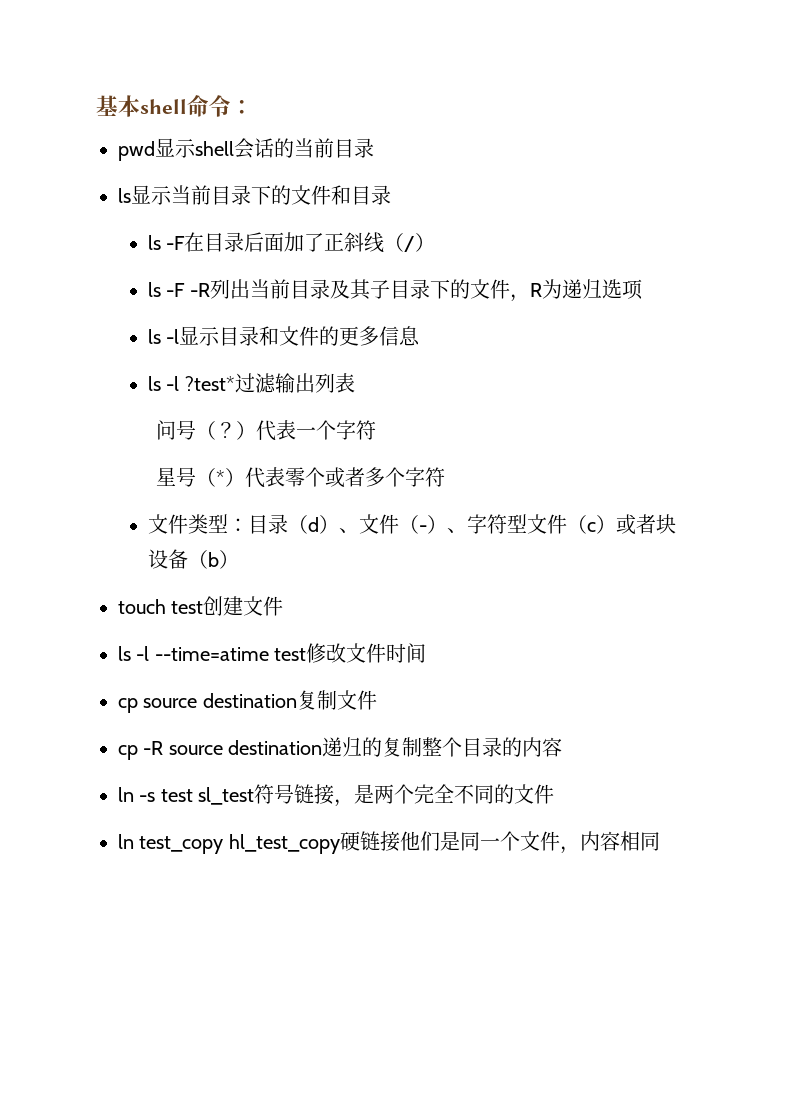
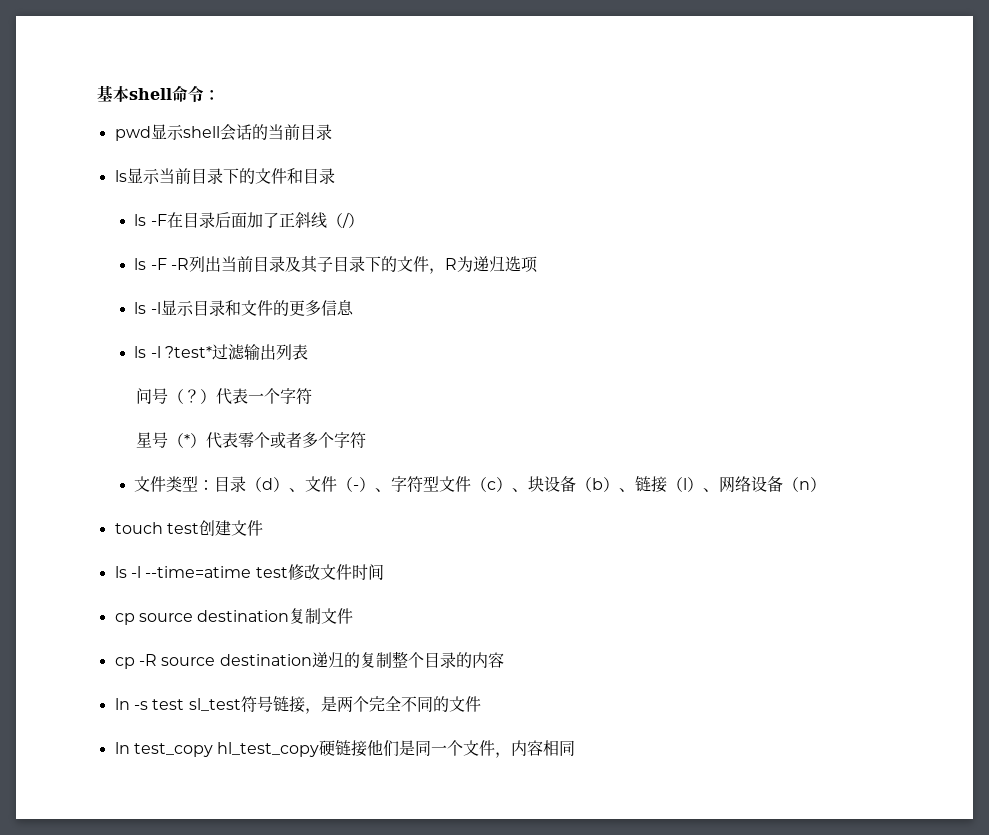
- 文件类型：目录（d）、文件（-）、字符型文件（c）或者块设备（b）
+ 文件类型：目录（d）、文件（-）、字符型文件（c）、块设备（b）、链接（l）、网络设备（n）

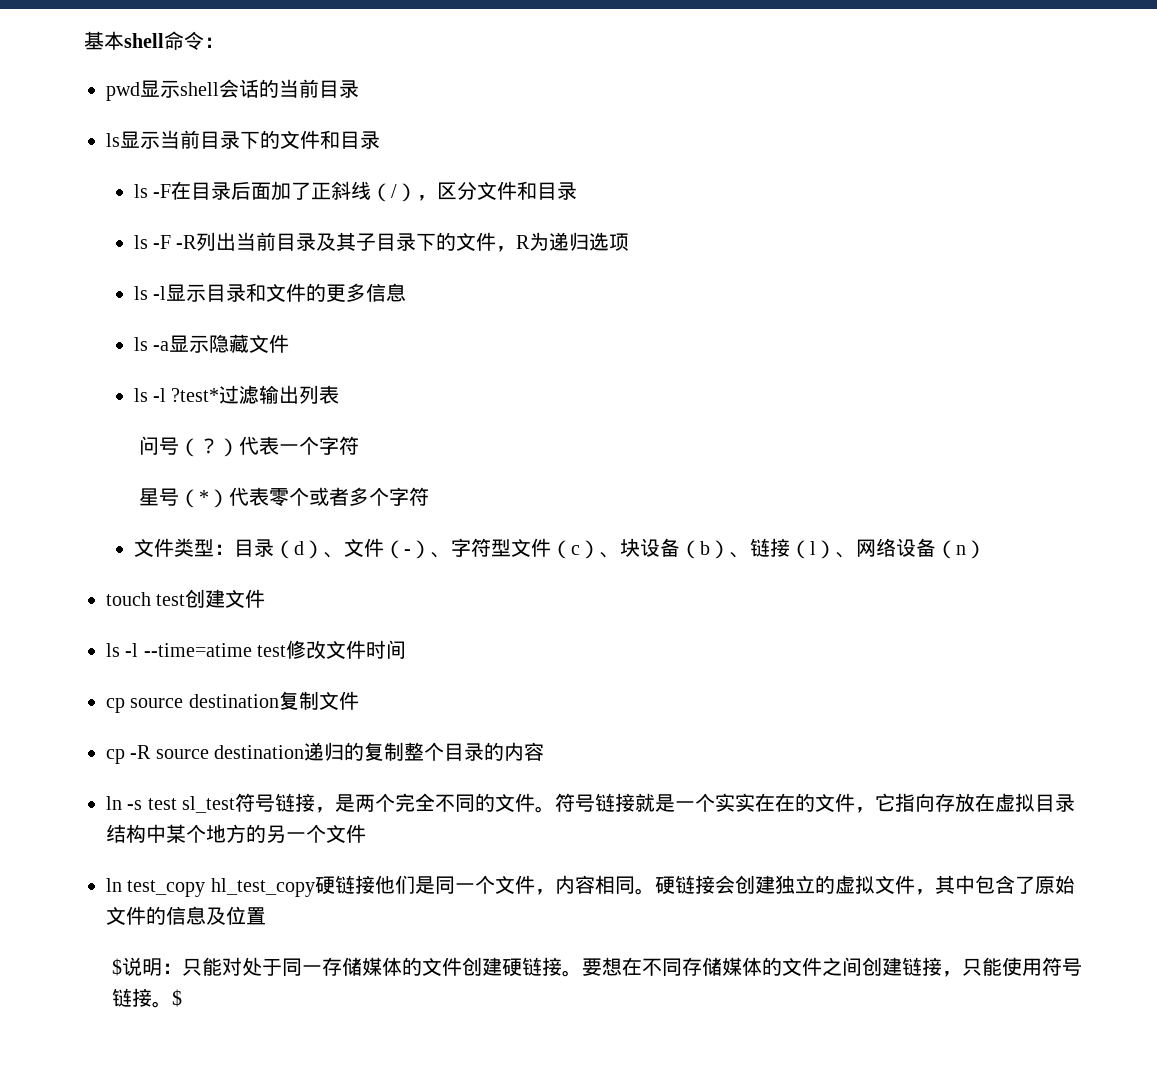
- ls -F在目录后面加了正斜线（/）
+ ls -F在目录后面加了正斜线（/），区分文件和目录
+ ls -a显示隐藏文件
- ln -s test sl_test符号链接，是两个完全不同的文件
+ ln -s test sl_test符号链接，是两个完全不同的文件。符号链接就是一个实实在在的文件，它指向存放在虚拟目录结构中某个地方的另一个文件
- ln test_copy hl_test_copy硬链接他们是同一个文件，内容相同
+ ln test_copy hl_test_copy硬链接他们是同一个文件，内容相同。硬链接会创建独立的虚拟文件，其中包含了原始文件的信息及位置
+ $说明：只能对处于同一存储媒体的文件创建硬链接。要想在不同存储媒体的文件之间创建链接，只能使用符号链接。$

